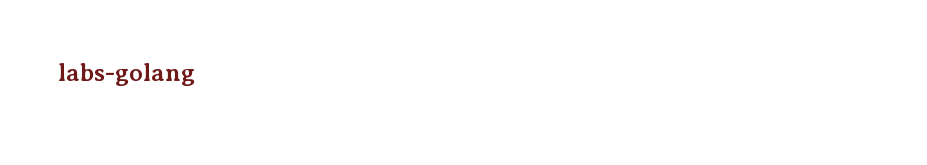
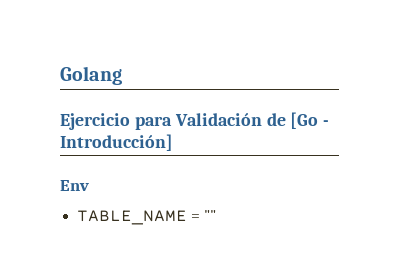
- labs-golang
+ Golang
+ Ejercicio para Validación de [Go - Introducción]
+ Env
+ TABLE_NAME = ""

